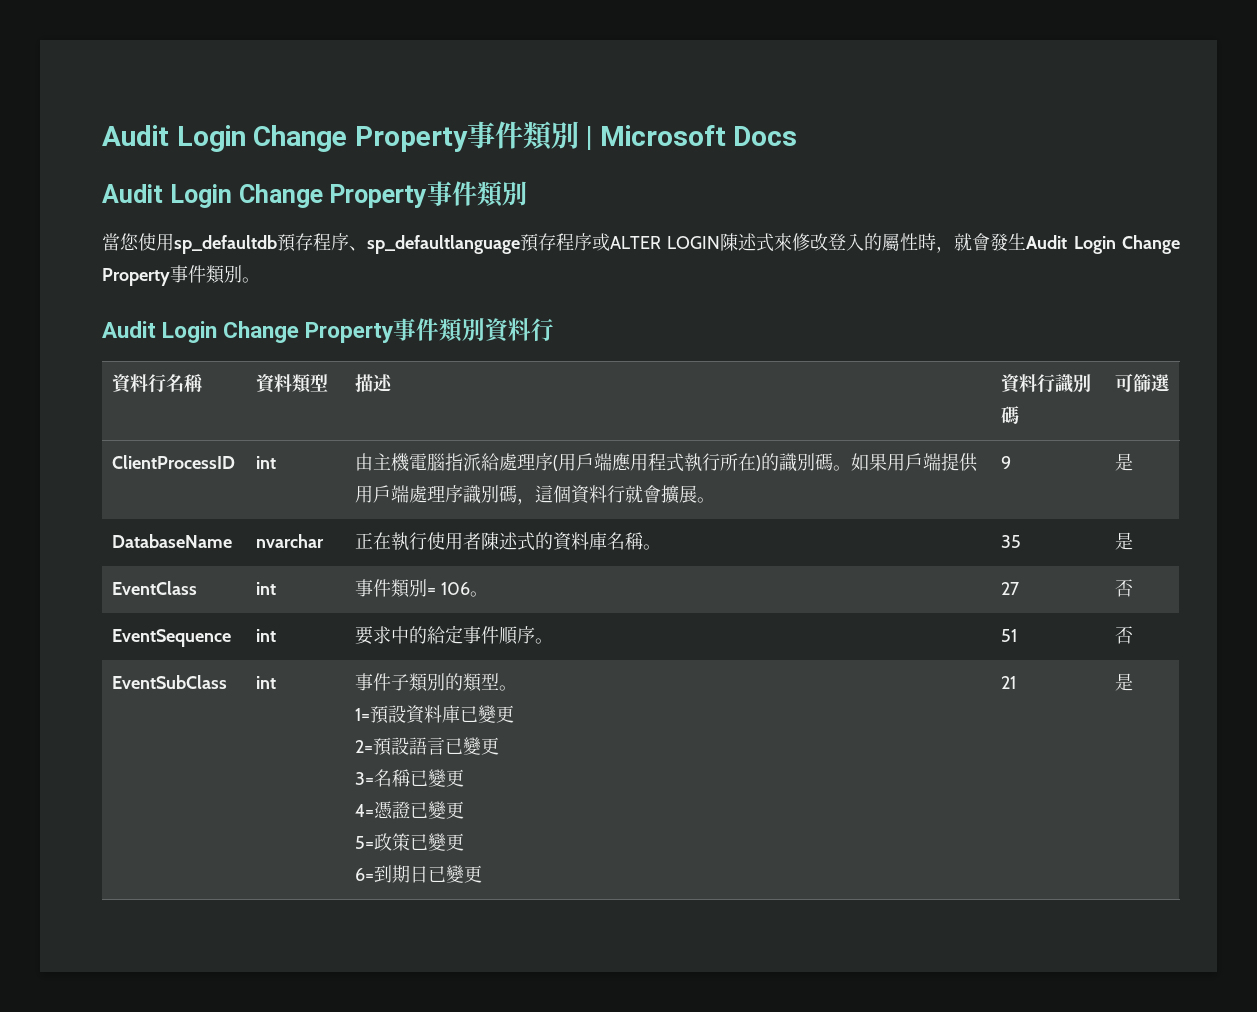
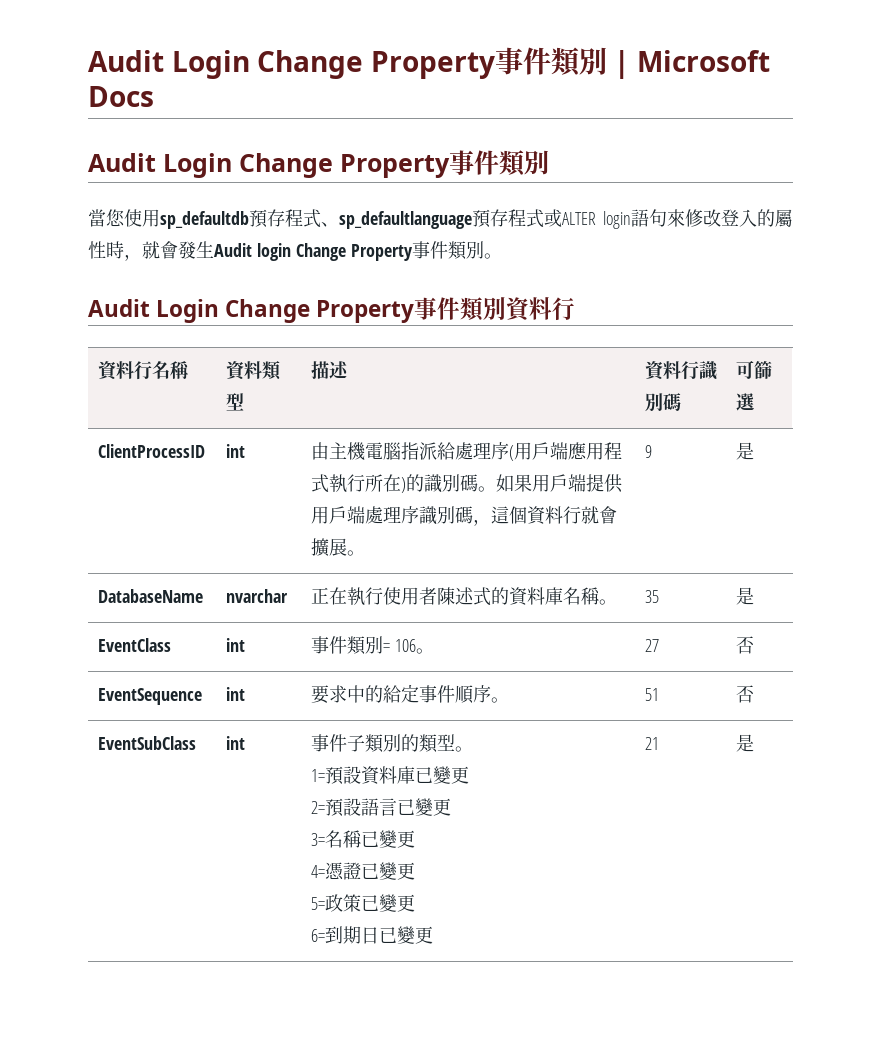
- 當您使用sp_defaultdb預存程序、sp_defaultlanguage預存程序或ALTER LOGIN陳述式來修改登入的屬性時，就會發生Audit Login Change Property事件類別。
+ 當您使用sp_defaultdb預存程式、sp_defaultlanguage預存程式或ALTER login語句來修改登入的屬性時，就會發生Audit login Change Property事件類別。

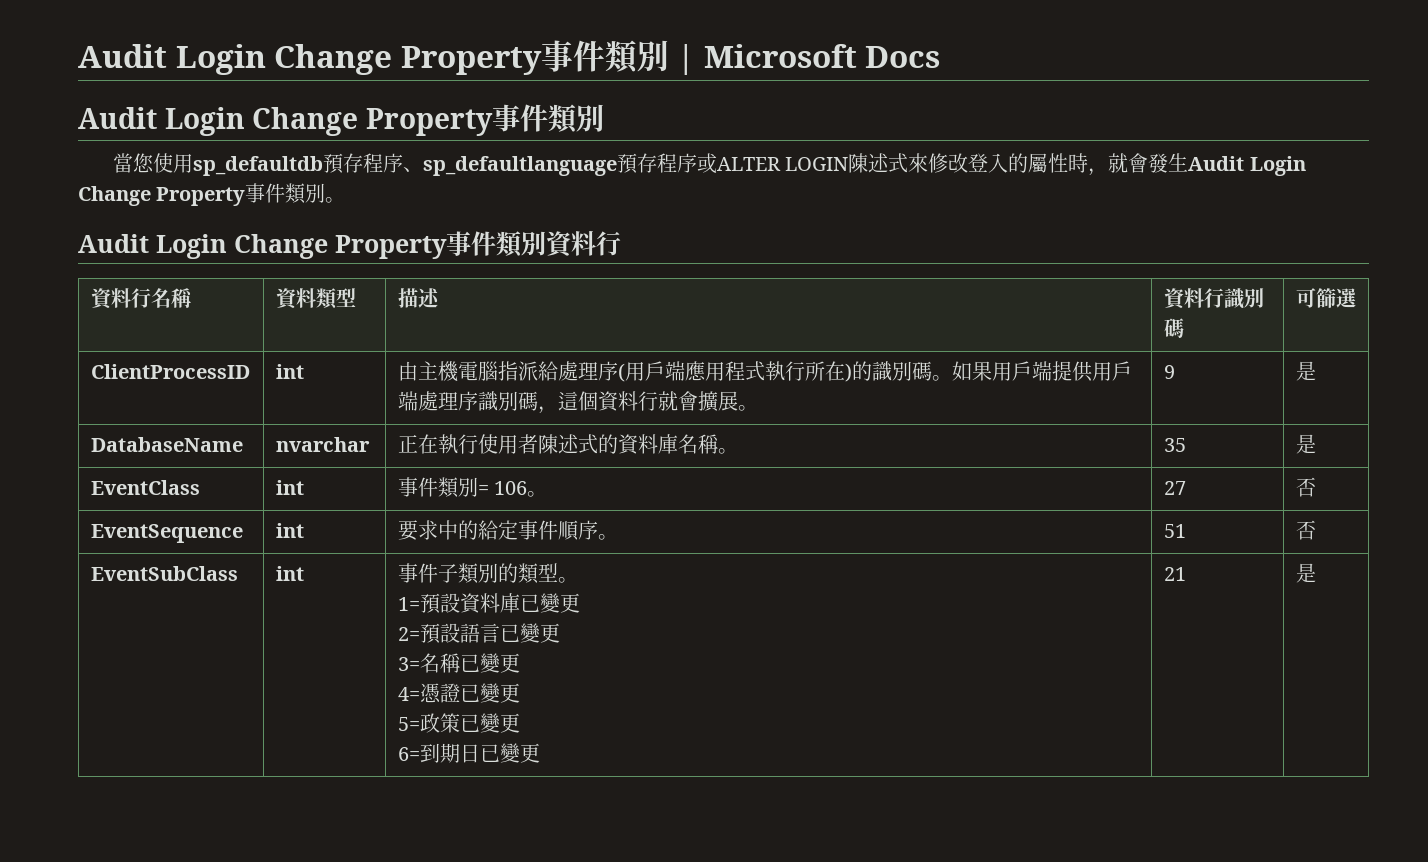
- 當您使用sp_defaultdb預存程式、sp_defaultlanguage預存程式或ALTER login語句來修改登入的屬性時，就會發生Audit login Change Property事件類別。
+ 當您使用sp_defaultdb預存程序、sp_defaultlanguage預存程序或ALTER LOGIN陳述式來修改登入的屬性時，就會發生Audit Login Change Property事件類別。

